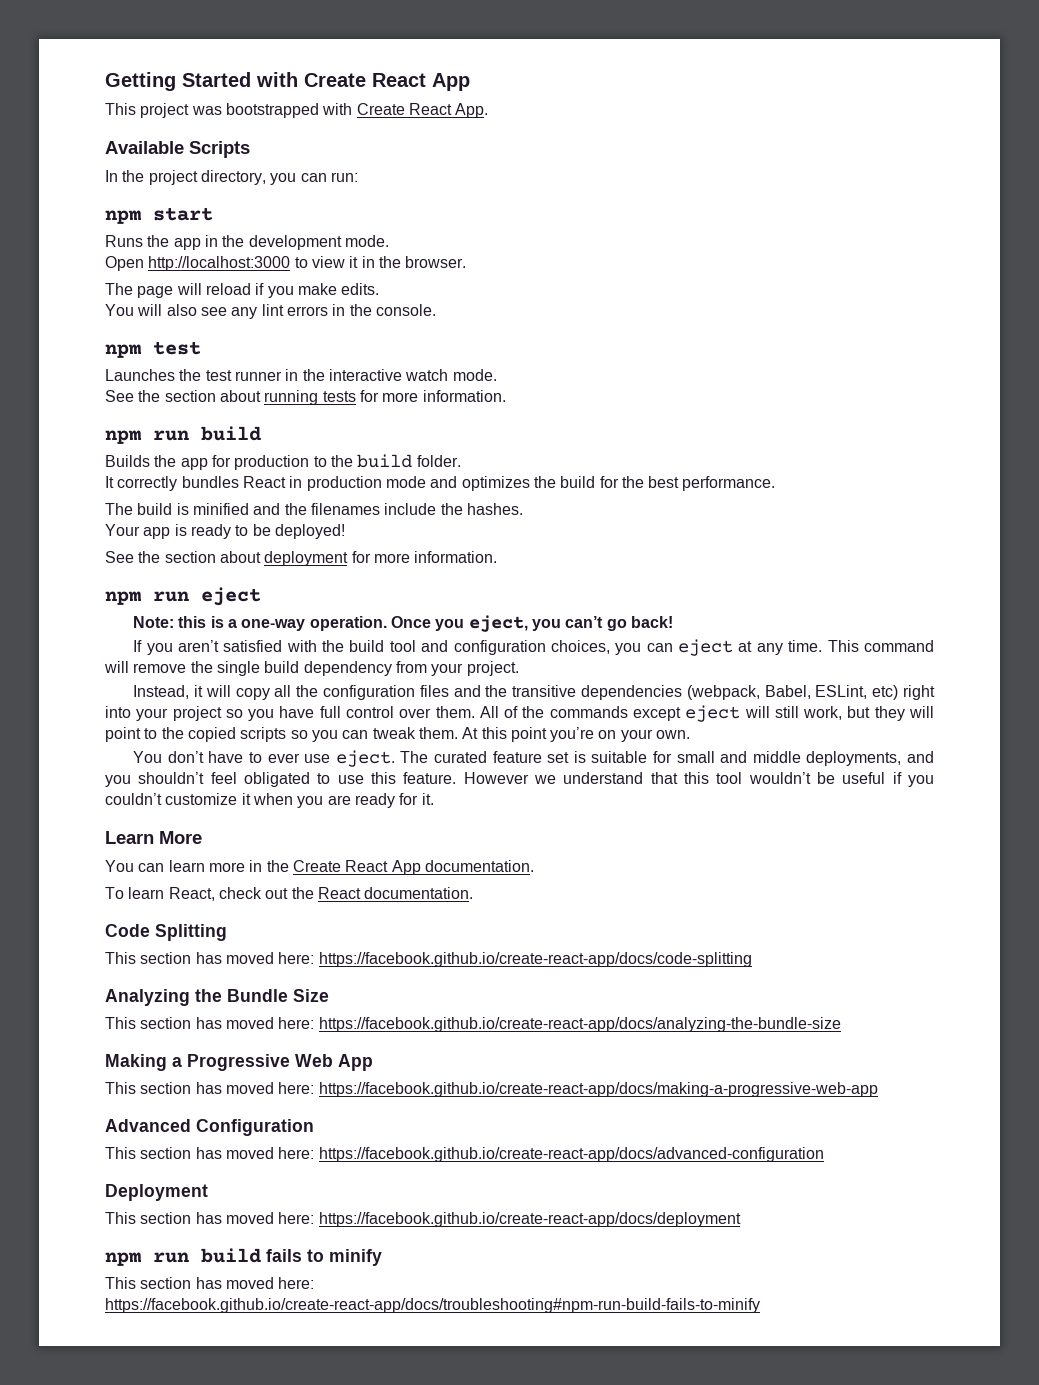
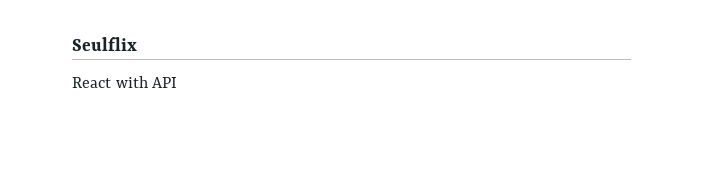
- Getting Started with Create React App
- This project was bootstrapped with Create React App.
- Available Scripts
- In the project directory, you can run:
- npm start
- Runs the app in the development mode.
- Open http://localhost:3000 to view it in the browser.
- The page will reload if you make edits.
- You will also see any lint errors in the console.
- npm test
- Launches the test runner in the interactive watch mode.
- See the section about running tests for more information.
- npm run build
- Builds the app for production to the build folder.
- It correctly bundles React in production mode and optimizes the build for the best performance.
- The build is minified and the filenames include the hashes.
- Your app is ready to be deployed!
- See the section about deployment for more information.
- npm run eject
- Note: this is a one-way operation. Once you eject, you can’t go back!
- If you aren’t satisfied with the build tool and configuration choices, you can eject at any time. This command will remove the single build dependency from your project.
- Instead, it will copy all the configuration files and the transitive dependencies (webpack, Babel, ESLint, etc) right into your project so you have full control over them. All of the commands except eject will still work, but they will point to the copied scripts so you can tweak them. At this point you’re on your own.
- You don’t have to ever use eject. The curated feature set is suitable for small and middle deployments, and you shouldn’t feel obligated to use this feature. However we understand that this tool wouldn’t be useful if you couldn’t customize it when you are ready for it.
- Learn More
- You can learn more in the Create React App documentation.
- To learn React, check out the React documentation.
- Code Splitting
- This section has moved here: https://facebook.github.io/create-react-app/docs/code-splitting
- Analyzing the Bundle Size
- This section has moved here: https://facebook.github.io/create-react-app/docs/analyzing-the-bundle-size
- Making a Progressive Web App
- This section has moved here: https://facebook.github.io/create-react-app/docs/making-a-progressive-web-app
- Advanced Configuration
- This section has moved here: https://facebook.github.io/create-react-app/docs/advanced-configuration
- Deployment
- This section has moved here: https://facebook.github.io/create-react-app/docs/deployment
- npm run build fails to minify
- This section has moved here: https://facebook.github.io/create-react-app/docs/troubleshooting#npm-run-build-fails-to-minify
+ Seulflix
+ React with API

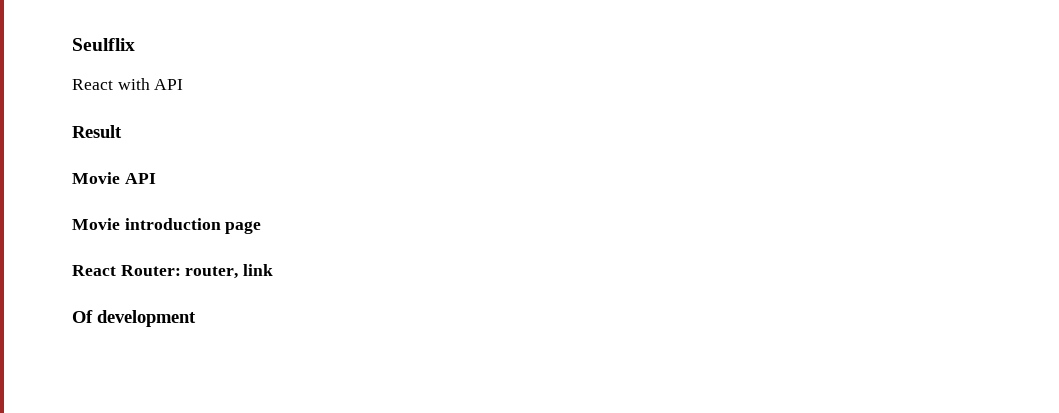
+ Result
+ Movie API
+ Movie introduction page
+ React Router: router, link
+ Of development

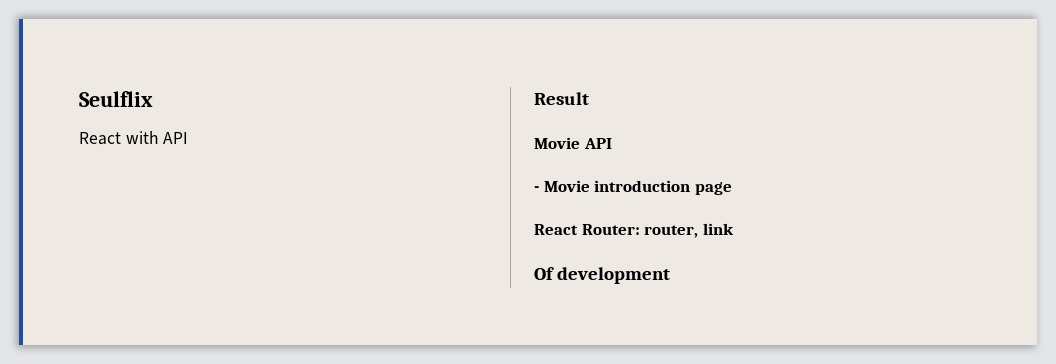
- Movie introduction page
+ - Movie introduction page

